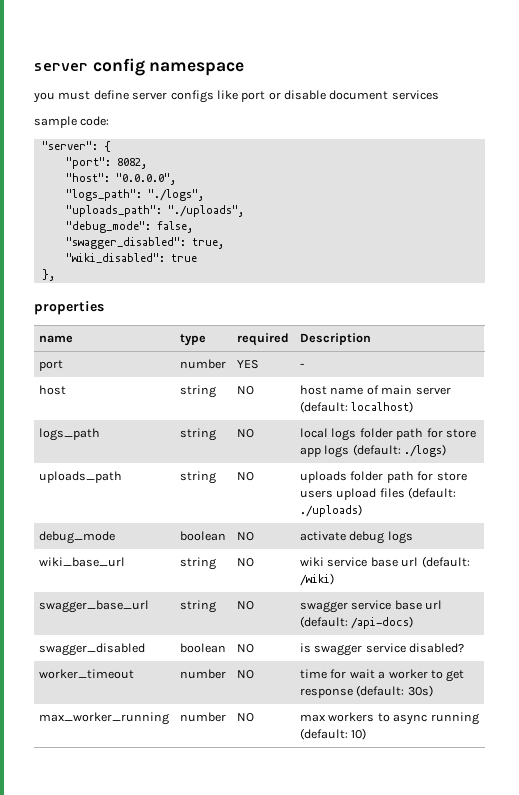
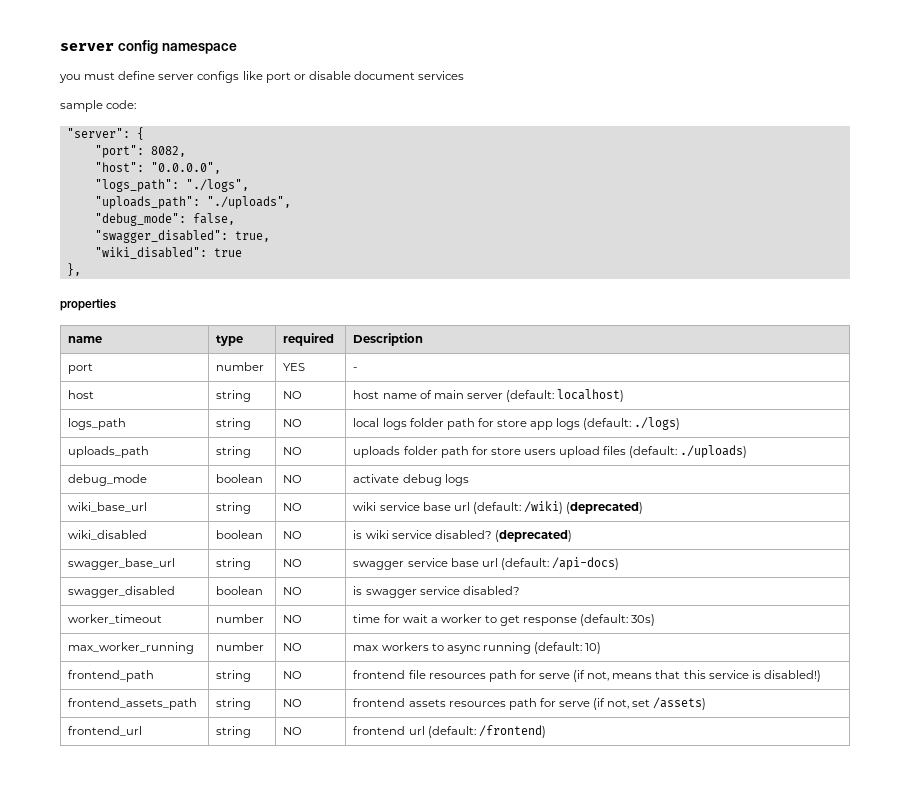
- wiki_base_url | string | NO | wiki service base url (default: /wiki)
+ wiki_base_url | string | NO | wiki service base url (default: /wiki) (deprecated)
+ wiki_disabled | boolean | NO | is wiki service disabled? (deprecated)
+ frontend_path | string | NO | frontend file resources path for serve (if not, means that this service is disabled!)
+ frontend_assets_path | string | NO | frontend assets resources path for serve (if not, set /assets)
+ frontend_url | string | NO | frontend url (default: /frontend)

